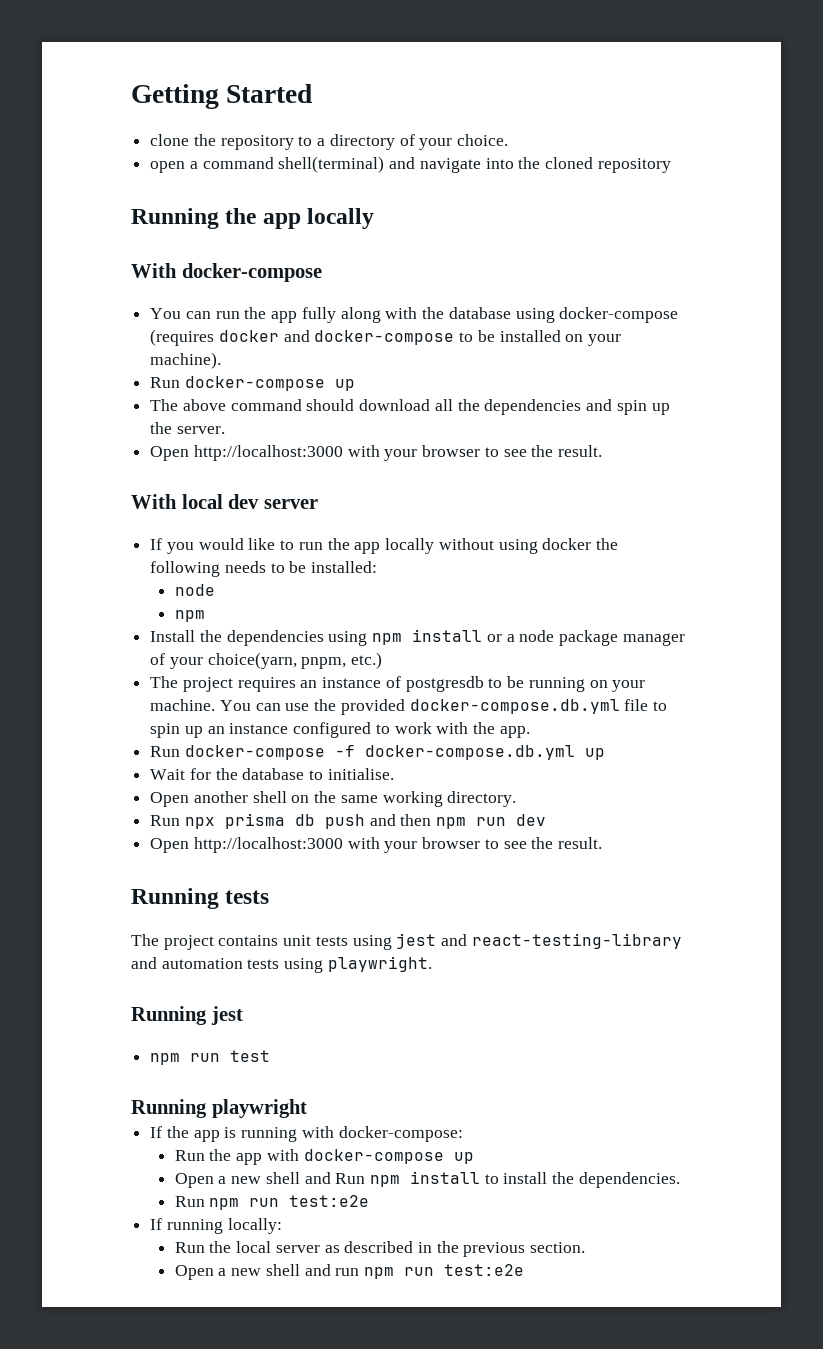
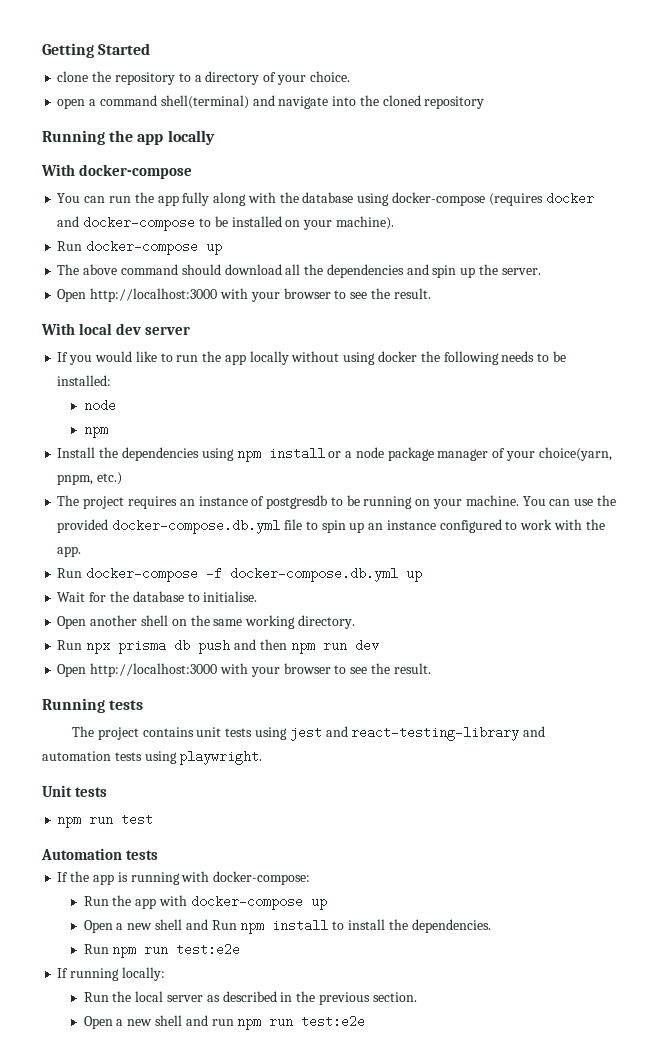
- Running jest
+ Unit tests
- Running playwright
+ Automation tests

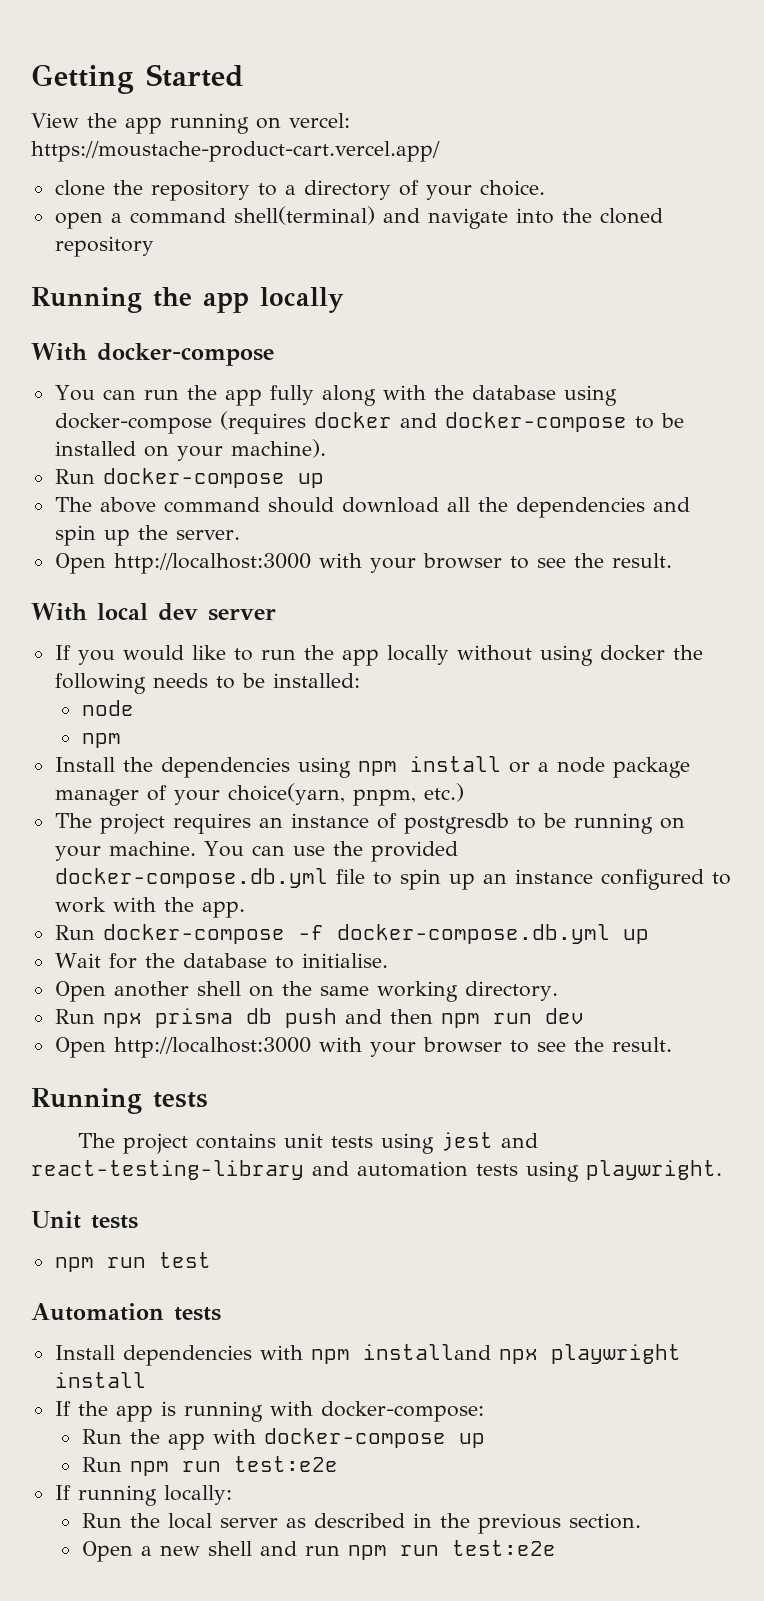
+ View the app running on vercel: https://moustache-product-cart.vercel.app/
+ Install dependencies with npm installand npx playwright install
- Open a new shell and Run npm install to install the dependencies.

